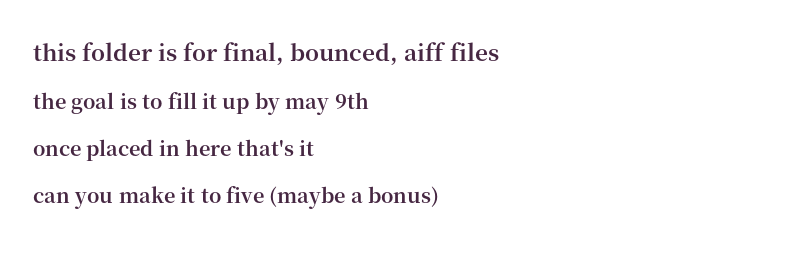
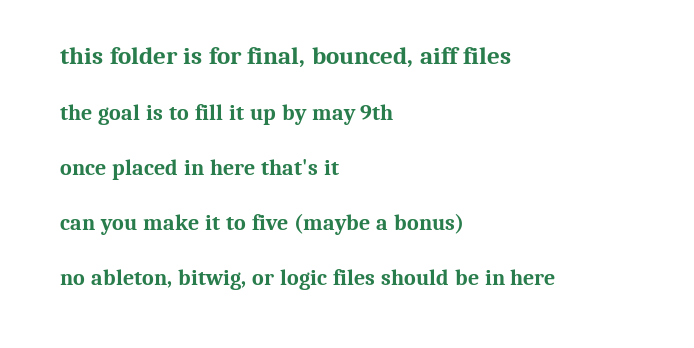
+ no ableton, bitwig, or logic files should be in here

